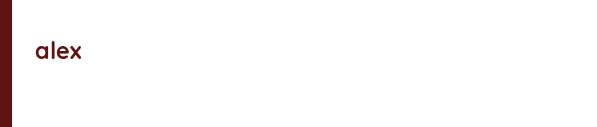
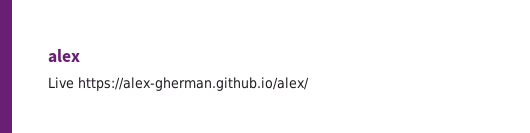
+ Live https://alex-gherman.github.io/alex/

